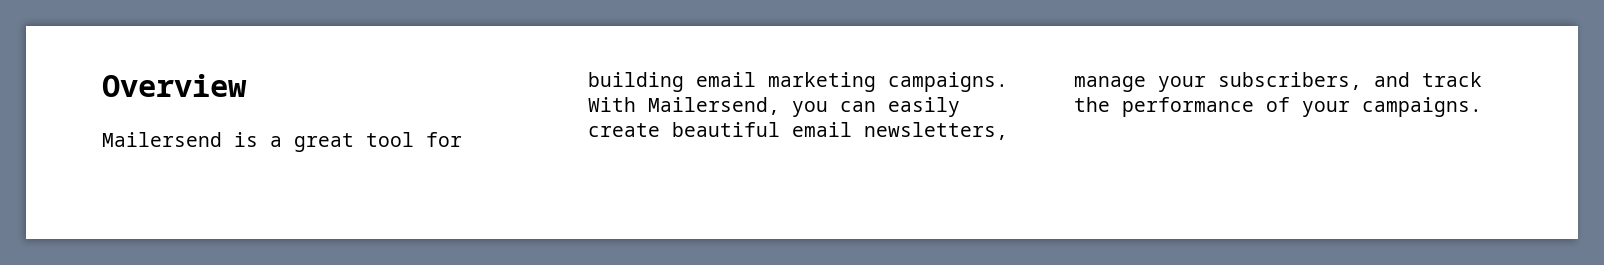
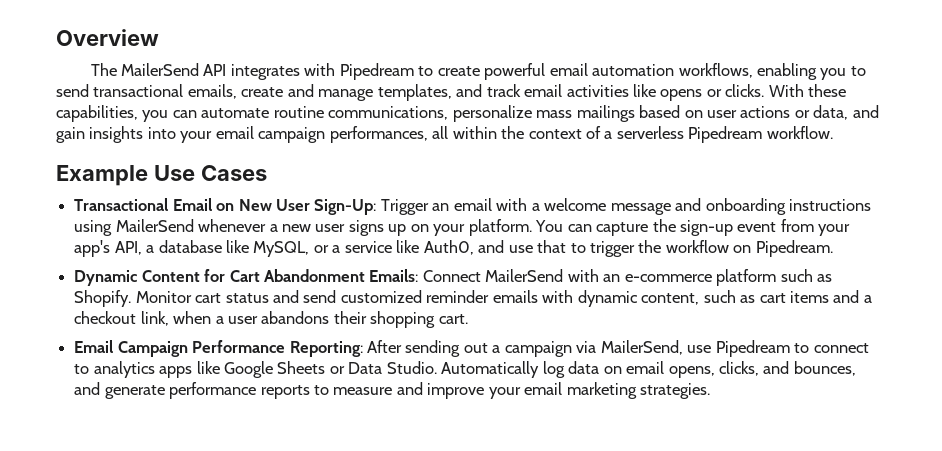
- Mailersend is a great tool for building email marketing campaigns. With Mailersend, you can easily create beautiful email newsletters, manage your subscribers, and track the performance of your campaigns.
+ The MailerSend API integrates with Pipedream to create powerful email automation workflows, enabling you to send transactional emails, create and manage templates, and track email activities like opens or clicks. With these capabilities, you can automate routine communications, personalize mass mailings based on user actions or data, and gain insights into your email campaign performances, all within the context of a serverless Pipedream workflow.
+ Example Use Cases
+ Transactional Email on New User Sign-Up: Trigger an email with a welcome message and onboarding instructions using MailerSend whenever a new user signs up on your platform. You can capture the sign-up event from your app's API, a database like MySQL, or a service like Auth0, and use that to trigger the workflow on Pipedream.
+ Dynamic Content for Cart Abandonment Emails: Connect MailerSend with an e-commerce platform such as Shopify. Monitor cart status and send customized reminder emails with dynamic content, such as cart items and a checkout link, when a user abandons their shopping cart.
+ Email Campaign Performance Reporting: After sending out a campaign via MailerSend, use Pipedream to connect to analytics apps like Google Sheets or Data Studio. Automatically log data on email opens, clicks, and bounces, and generate performance reports to measure and improve your email marketing strategies.

